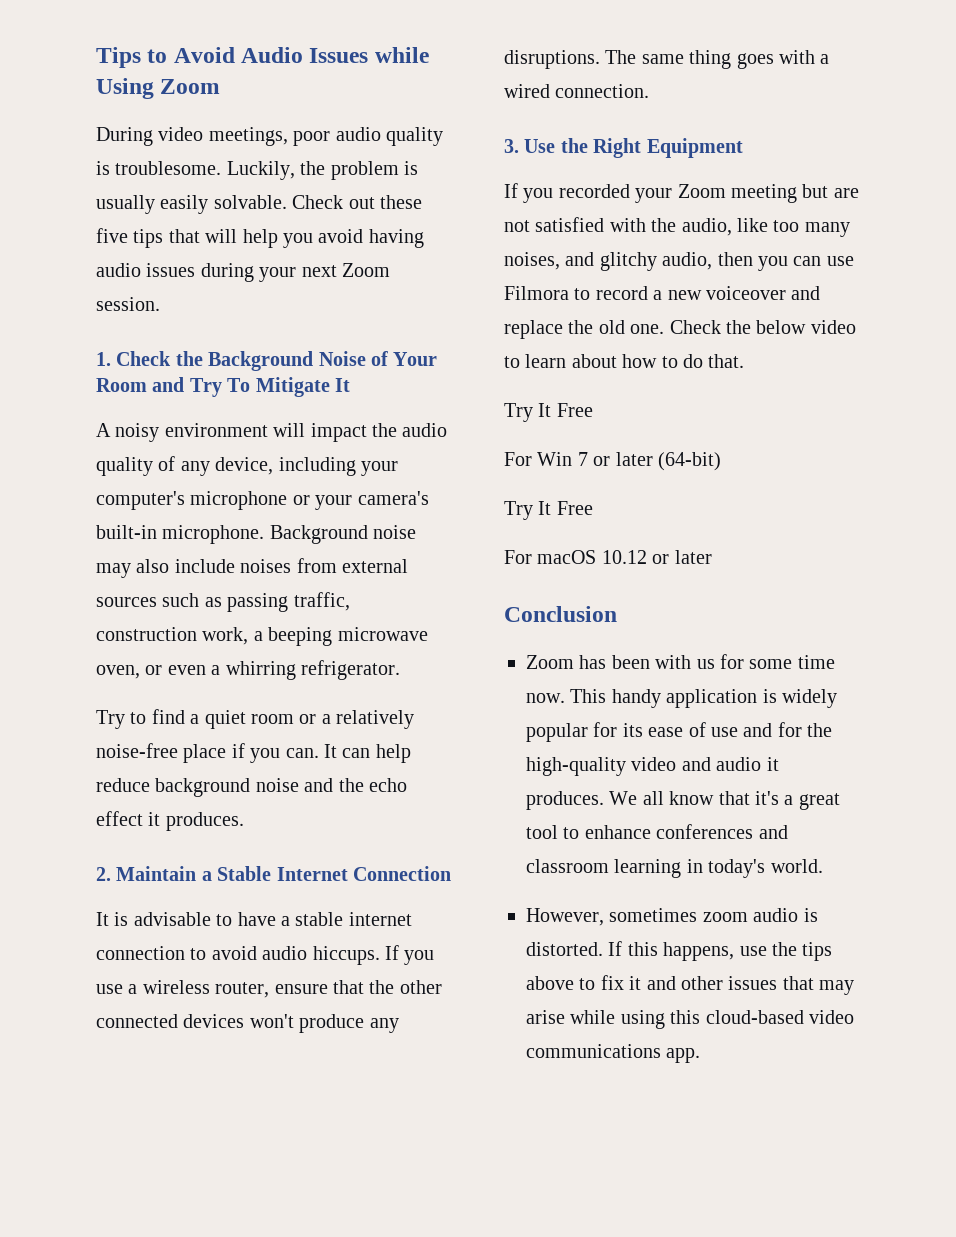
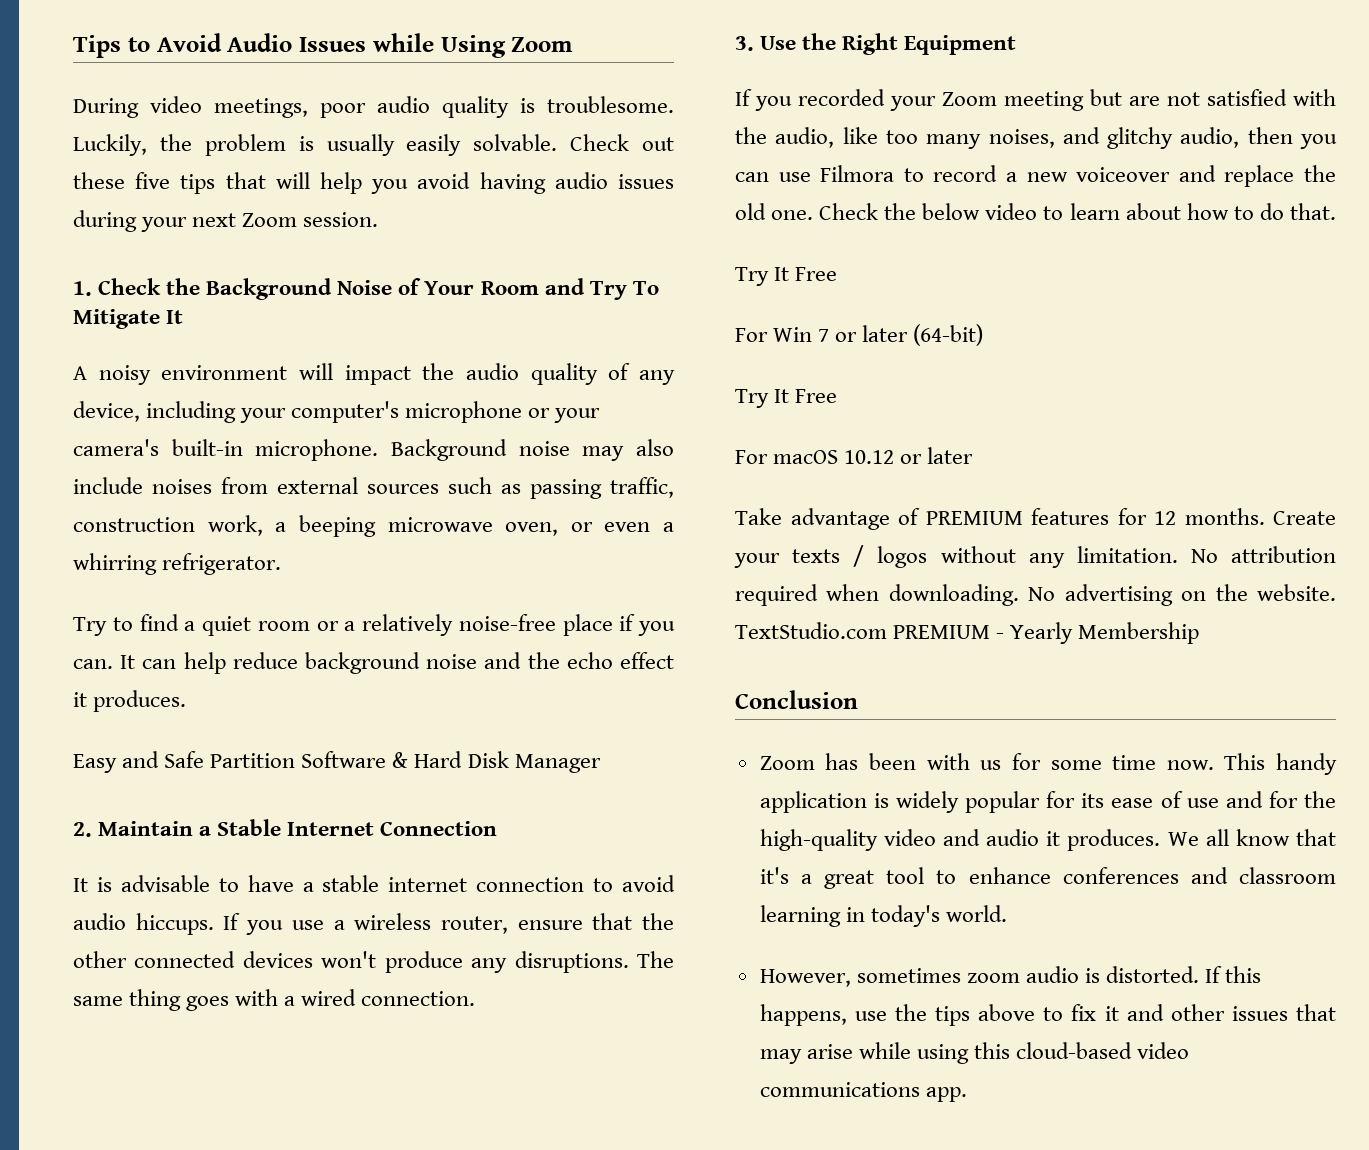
+ Easy and Safe Partition Software & Hard Disk Manager
+ Take advantage of PREMIUM features for 12 months. Create your texts / logos without any limitation. No attribution required when downloading. No advertising on the website. TextStudio.com PREMIUM - Yearly Membership

